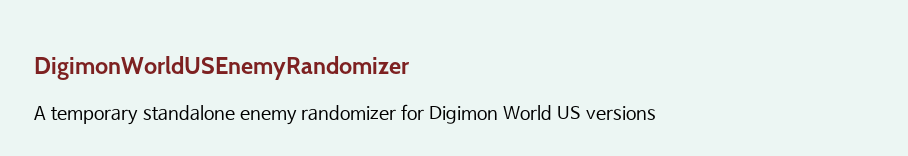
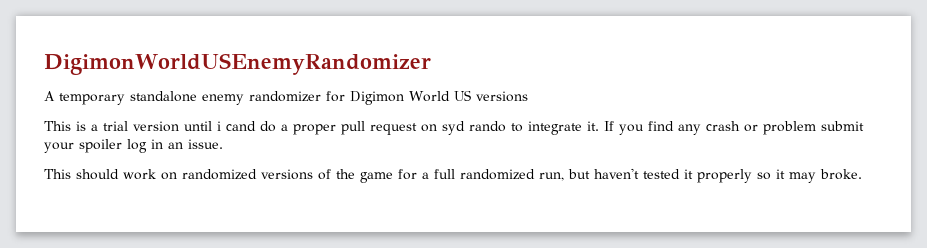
+ This is a trial version until i cand do a proper pull request on syd rando to integrate it. If you find any crash or problem submit your spoiler log in an issue.
+ This should work on randomized versions of the game for a full randomized run, but haven't tested it properly so it may broke.

